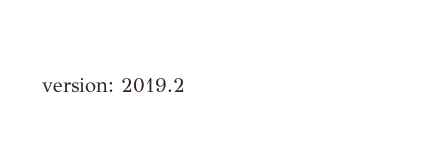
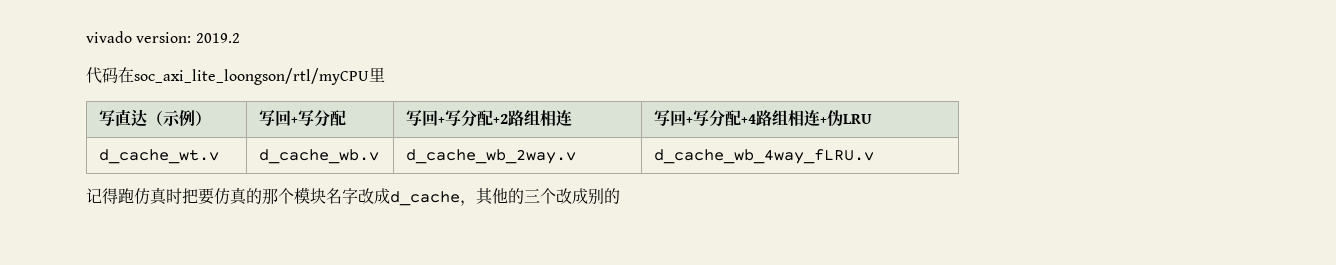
- version: 2019.2
+ vivado version: 2019.2
+ 代码在soc_axi_lite_loongson/rtl/myCPU里
+ 写直达（示例） | 写回+写分配 | 写回+写分配+2路组相连 | 写回+写分配+4路组相连+伪LRU
+ d_cache_wt.v | d_cache_wb.v | d_cache_wb_2way.v | d_cache_wb_4way_fLRU.v
+ 记得跑仿真时把要仿真的那个模块名字改成d_cache，其他的三个改成别的

